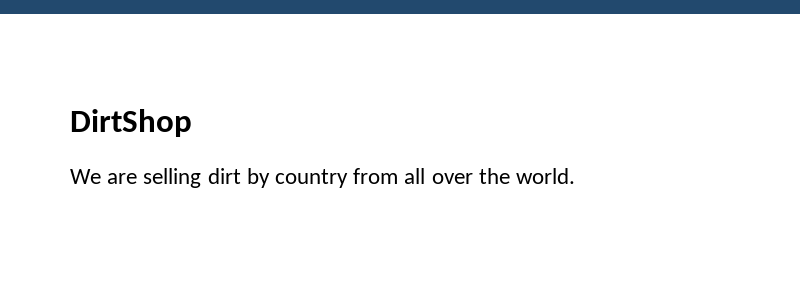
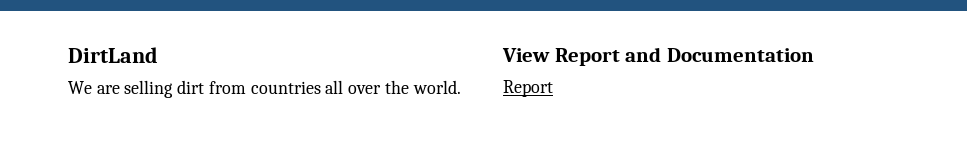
- DirtShop
+ DirtLand
- We are selling dirt by country from all over the world.
+ We are selling dirt from countries all over the world.
+ View Report and Documentation
+ Report

